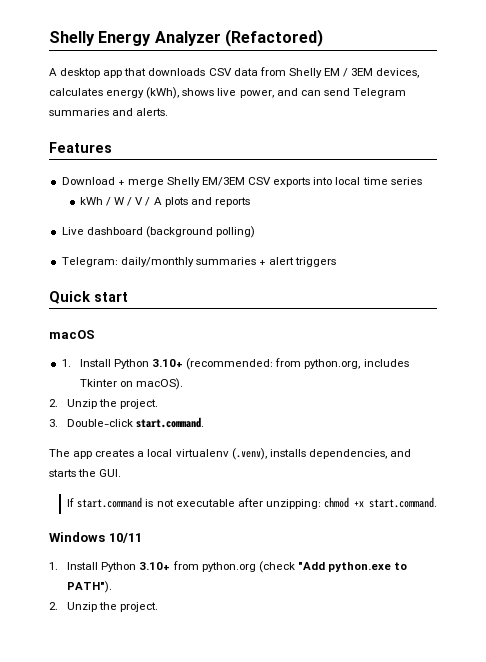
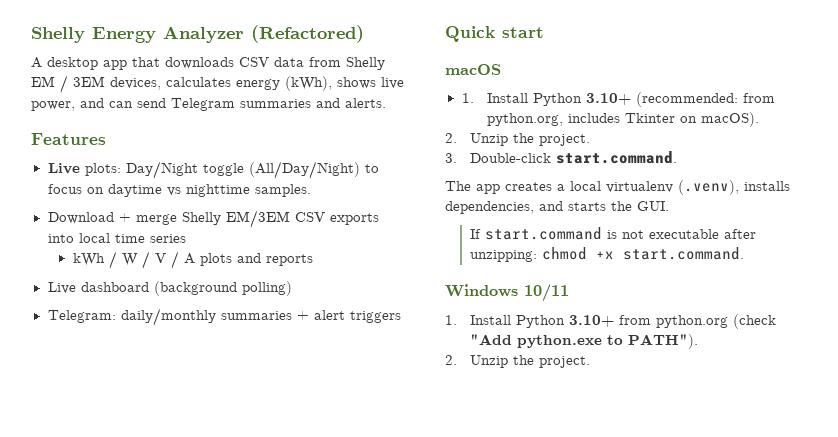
+ Live plots: Day/Night toggle (All/Day/Night) to focus on daytime vs nighttime samples.

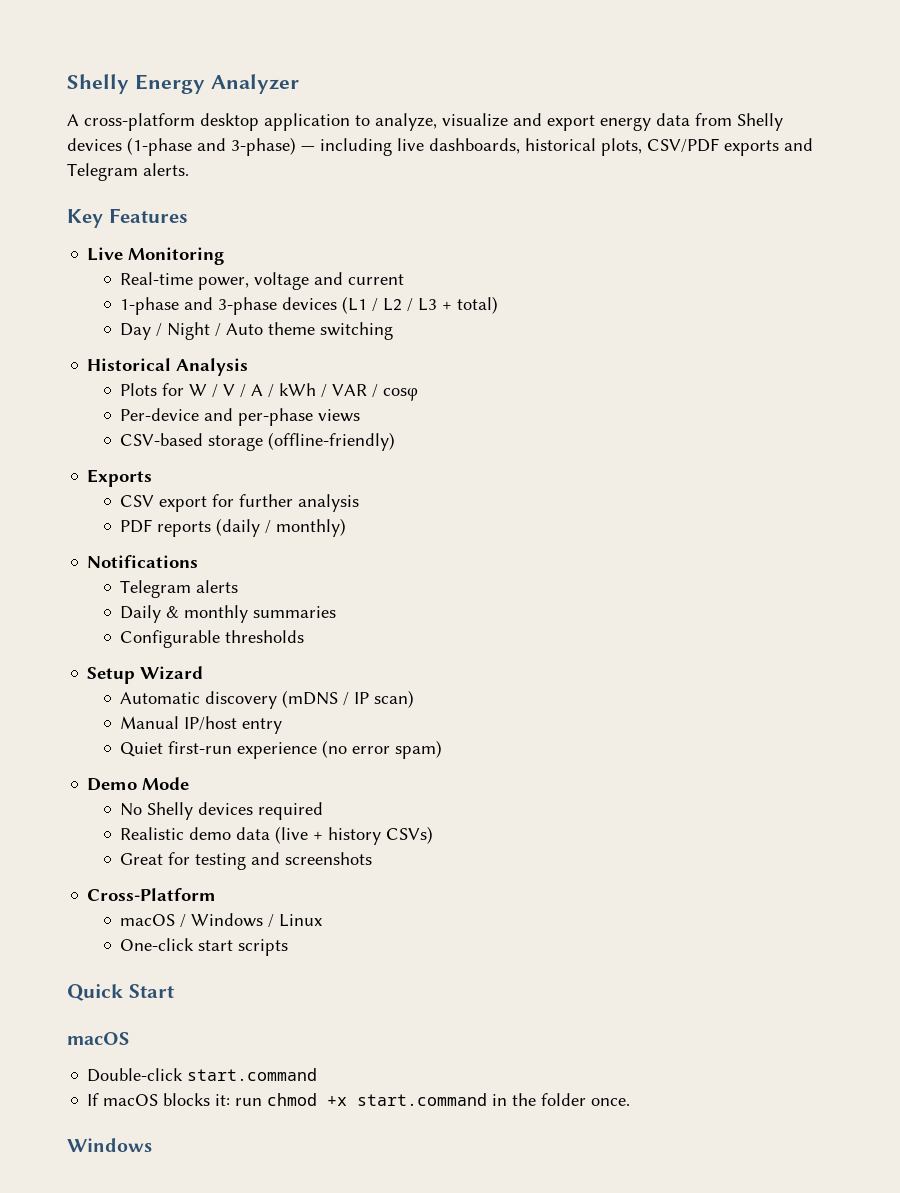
- Shelly Energy Analyzer (Refactored)
- A desktop app that downloads CSV data from Shelly EM / 3EM devices, calculates energy (kWh), shows live power, and can send Telegram summaries and alerts.
+ Shelly Energy Analyzer
+ A cross-platform desktop application to analyze, visualize and export energy data from Shelly devices (1‑phase and 3‑phase) — including live dashboards, historical plots, CSV/PDF exports and Telegram alerts.
- Features
+ Key Features
- Live plots: Day/Night toggle (All/Day/Night) to focus on daytime vs nighttime samples.
- Download + merge Shelly EM/3EM CSV exports into local time series
- kWh / W / V / A plots and reports
- Live dashboard (background polling)
- Telegram: daily/monthly summaries + alert triggers
+ Live Monitoring
+ Real-time power, voltage and current
+ 1‑phase and 3‑phase devices (L1 / L2 / L3 + total)
+ Day / Night / Auto theme switching
+ Historical Analysis
+ Plots for W / V / A / kWh / VAR / cosφ
+ Per-device and per-phase views
+ CSV-based storage (offline-friendly)
+ Exports
+ CSV export for further analysis
+ PDF reports (daily / monthly)
+ Notifications
+ Telegram alerts
+ Daily & monthly summaries
+ Configurable thresholds
+ Setup Wizard
+ Automatic discovery (mDNS / IP scan)
+ Manual IP/host entry
+ Quiet first-run experience (no error spam)
+ Demo Mode
+ No Shelly devices required
+ Realistic demo data (live + history CSVs)
+ Great for testing and screenshots
+ Cross‑Platform
+ macOS / Windows / Linux
+ One-click start scripts
- Quick start
+ Quick Start
- 1. Install Python 3.10+ (recommended: from python.org, includes Tkinter on macOS).
- 2. Unzip the project.
- 3. Double-click start.command.
- The app creates a local virtualenv (.venv), installs dependencies, and starts the GUI.
- If start.command is not executable after unzipping: chmod +x start.command.
- Windows 10/11
- 1. Install Python 3.10+ from python.org (check "Add python.exe to PATH").
- 2. Unzip the project.
+ Double-click start.command
+ If macOS blocks it: run chmod +x start.command in the folder once.
+ Windows

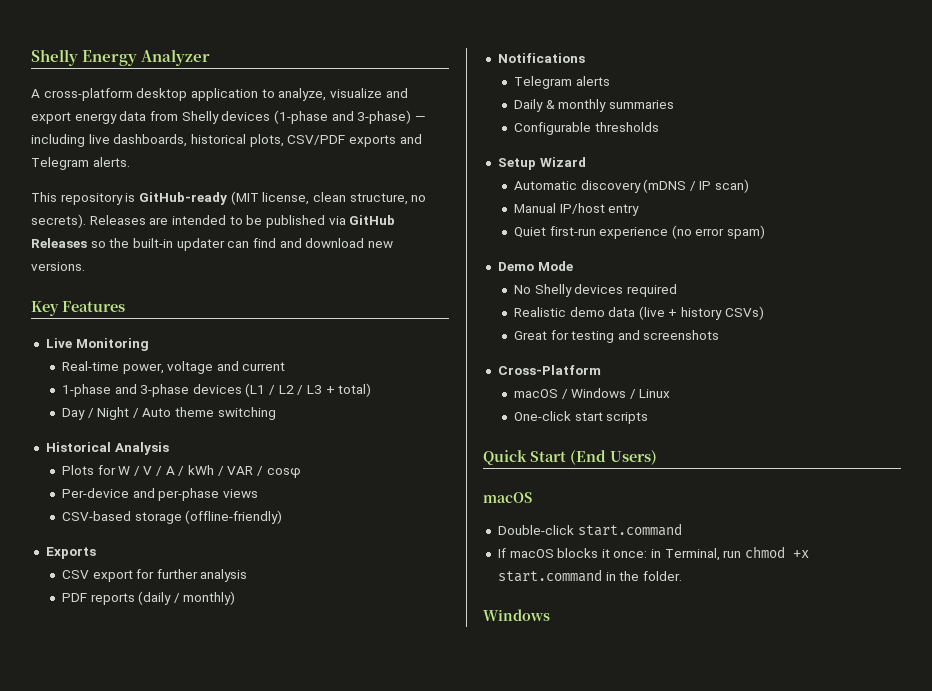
+ This repository is GitHub-ready (MIT license, clean structure, no secrets). Releases are intended to be published via GitHub Releases so the built‑in updater can find and download new versions.
- Quick Start
+ Quick Start (End Users)
- If macOS blocks it: run chmod +x start.command in the folder once.
+ If macOS blocks it once: in Terminal, run chmod +x start.command in the folder.

